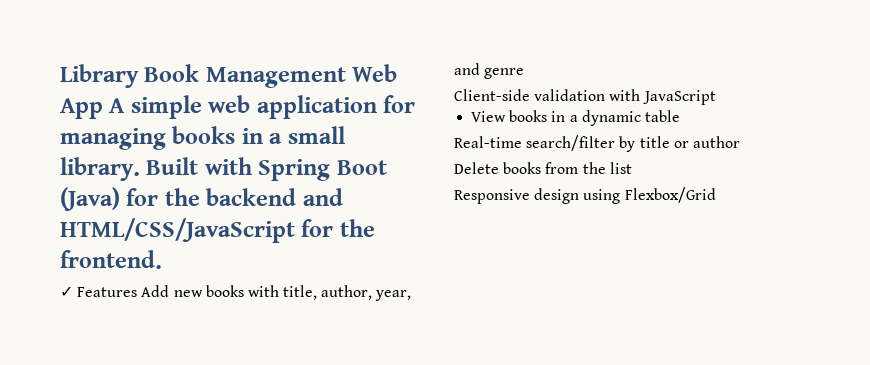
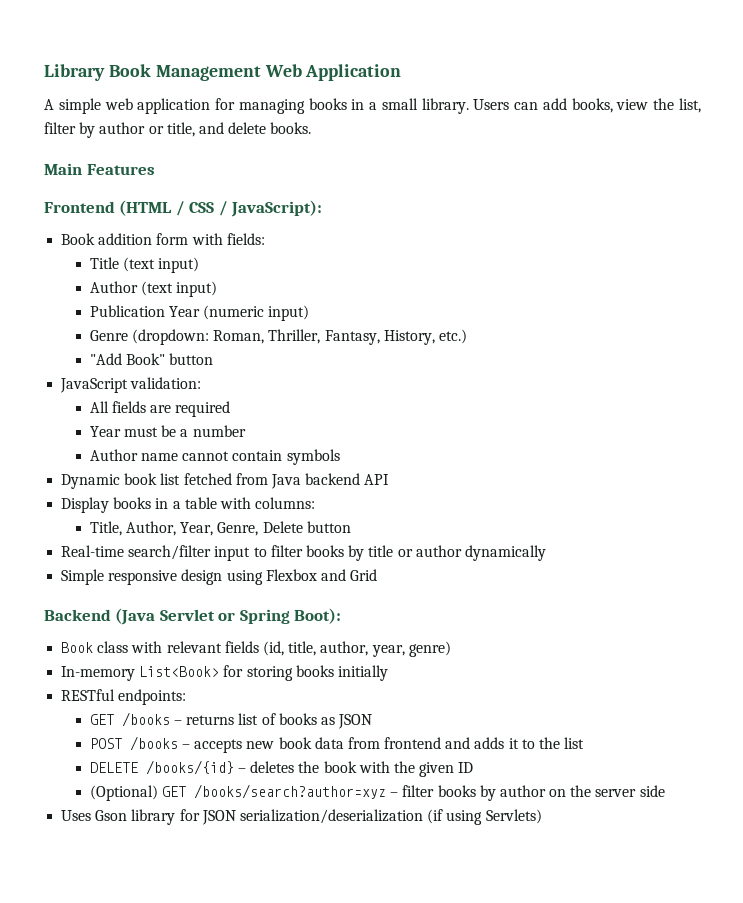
- Library Book Management Web App A simple web application for managing books in a small library.
+ Library Book Management Web Application
+ A simple web application for managing books in a small library.
- Built with Spring Boot (Java) for the backend and HTML/CSS/JavaScript for the frontend.
- ✓ Features Add new books with title, author, year, and genre
- Client-side validation with JavaScript
- View books in a dynamic table
- Real-time search/filter by title or author
- Delete books from the list
- Responsive design using Flexbox/Grid
+ Users can add books, view the list, filter by author or title, and delete books.
+ Main Features
+ Frontend (HTML / CSS / JavaScript):
+ Book addition form with fields:
+ Title (text input)
+ Author (text input)
+ Publication Year (numeric input)
+ Genre (dropdown: Roman, Thriller, Fantasy, History, etc.)
+ "Add Book" button
+ JavaScript validation:
+ All fields are required
+ Year must be a number
+ Author name cannot contain symbols
+ Dynamic book list fetched from Java backend API
+ Display books in a table with columns:
+ Title, Author, Year, Genre, Delete button
+ Real-time search/filter input to filter books by title or author dynamically
+ Simple responsive design using Flexbox and Grid
+ Backend (Java Servlet or Spring Boot):
+ Book class with relevant fields (id, title, author, year, genre)
+ In-memory List<Book> for storing books initially
+ RESTful endpoints:
+ GET /books – returns list of books as JSON
+ POST /books – accepts new book data from frontend and adds it to the list
+ DELETE /books/{id} – deletes the book with the given ID
+ (Optional) GET /books/search?author=xyz – filter books by author on the server side
+ Uses Gson library for JSON serialization/deserialization (if using Servlets)

